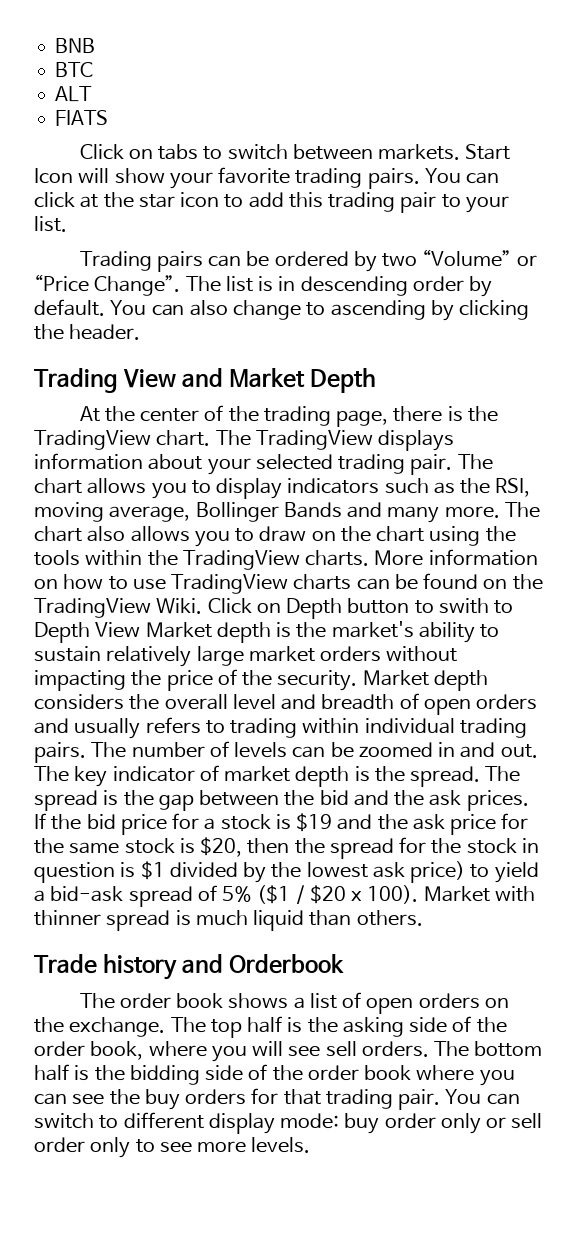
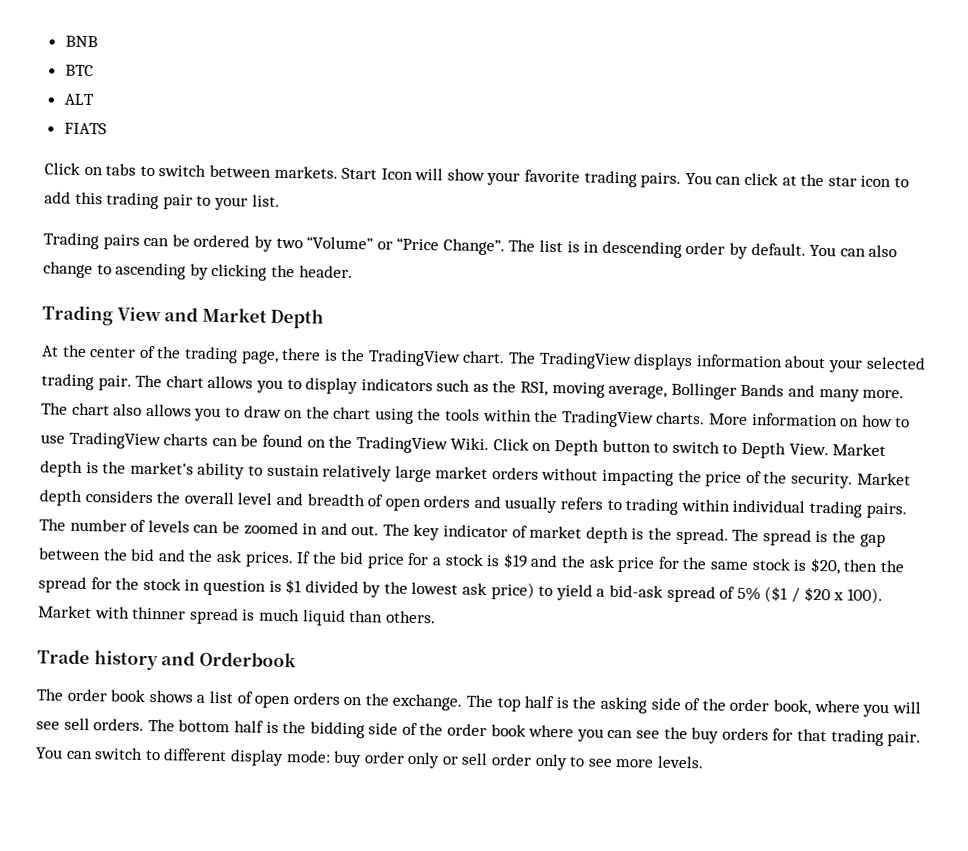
- Click on Depth button to swith to Depth View Market depth is the market's ability to sustain relatively large market orders without impacting the price of the security.
+ Click on Depth button to switch to Depth View. Market depth is the market's ability to sustain relatively large market orders without impacting the price of the security.

